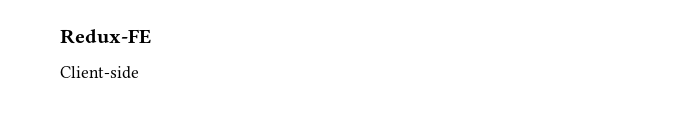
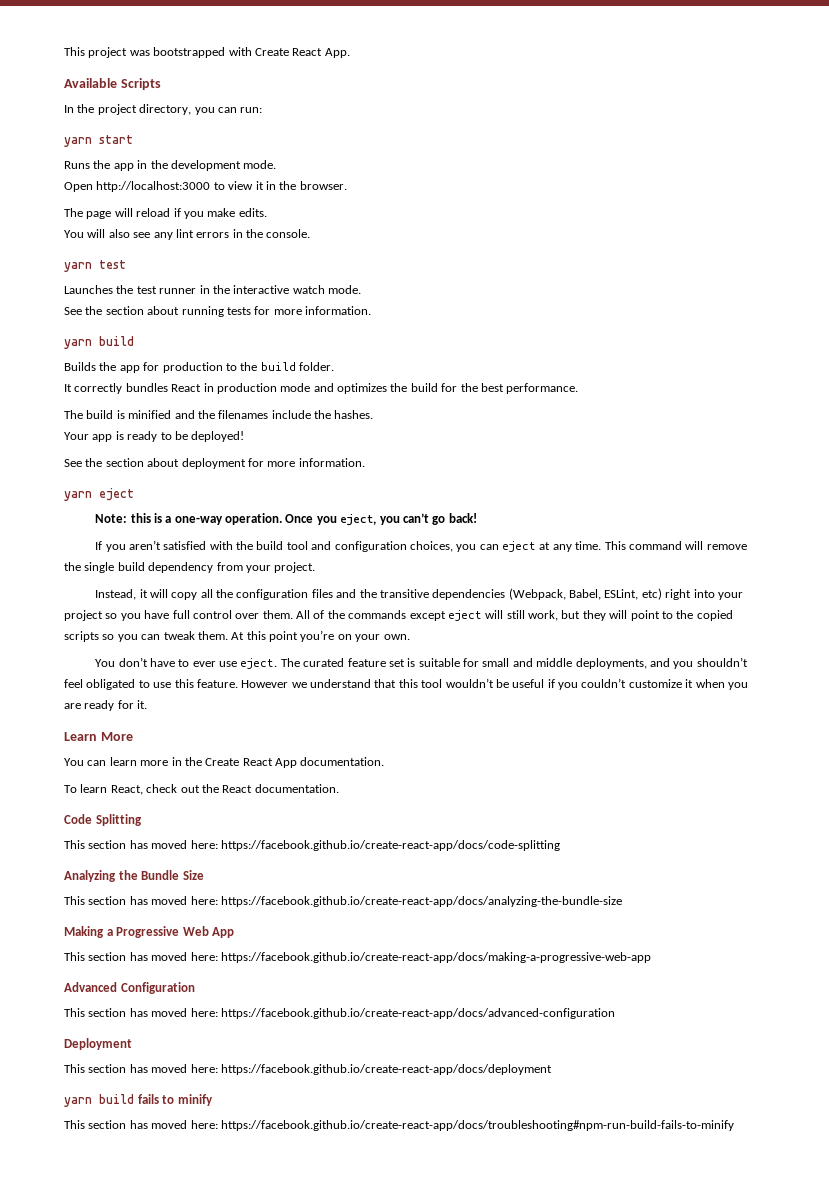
- Redux-FE
- Client-side
+ This project was bootstrapped with Create React App.
+ Available Scripts
+ In the project directory, you can run:
+ yarn start
+ Runs the app in the development mode.
+ Open http://localhost:3000 to view it in the browser.
+ The page will reload if you make edits.
+ You will also see any lint errors in the console.
+ yarn test
+ Launches the test runner in the interactive watch mode.
+ See the section about running tests for more information.
+ yarn build
+ Builds the app for production to the build folder.
+ It correctly bundles React in production mode and optimizes the build for the best performance.
+ The build is minified and the filenames include the hashes.
+ Your app is ready to be deployed!
+ See the section about deployment for more information.
+ yarn eject
+ Note: this is a one-way operation. Once you eject, you can’t go back!
+ If you aren’t satisfied with the build tool and configuration choices, you can eject at any time. This command will remove the single build dependency from your project.
+ Instead, it will copy all the configuration files and the transitive dependencies (Webpack, Babel, ESLint, etc) right into your project so you have full control over them. All of the commands except eject will still work, but they will point to the copied scripts so you can tweak them. At this point you’re on your own.
+ You don’t have to ever use eject. The curated feature set is suitable for small and middle deployments, and you shouldn’t feel obligated to use this feature. However we understand that this tool wouldn’t be useful if you couldn’t customize it when you are ready for it.
+ Learn More
+ You can learn more in the Create React App documentation.
+ To learn React, check out the React documentation.
+ Code Splitting
+ This section has moved here: https://facebook.github.io/create-react-app/docs/code-splitting
+ Analyzing the Bundle Size
+ This section has moved here: https://facebook.github.io/create-react-app/docs/analyzing-the-bundle-size
+ Making a Progressive Web App
+ This section has moved here: https://facebook.github.io/create-react-app/docs/making-a-progressive-web-app
+ Advanced Configuration
+ This section has moved here: https://facebook.github.io/create-react-app/docs/advanced-configuration
+ Deployment
+ This section has moved here: https://facebook.github.io/create-react-app/docs/deployment
+ yarn build fails to minify
+ This section has moved here: https://facebook.github.io/create-react-app/docs/troubleshooting#npm-run-build-fails-to-minify

